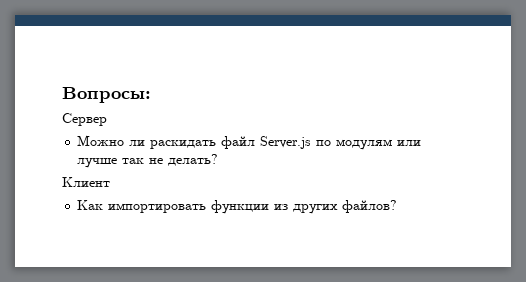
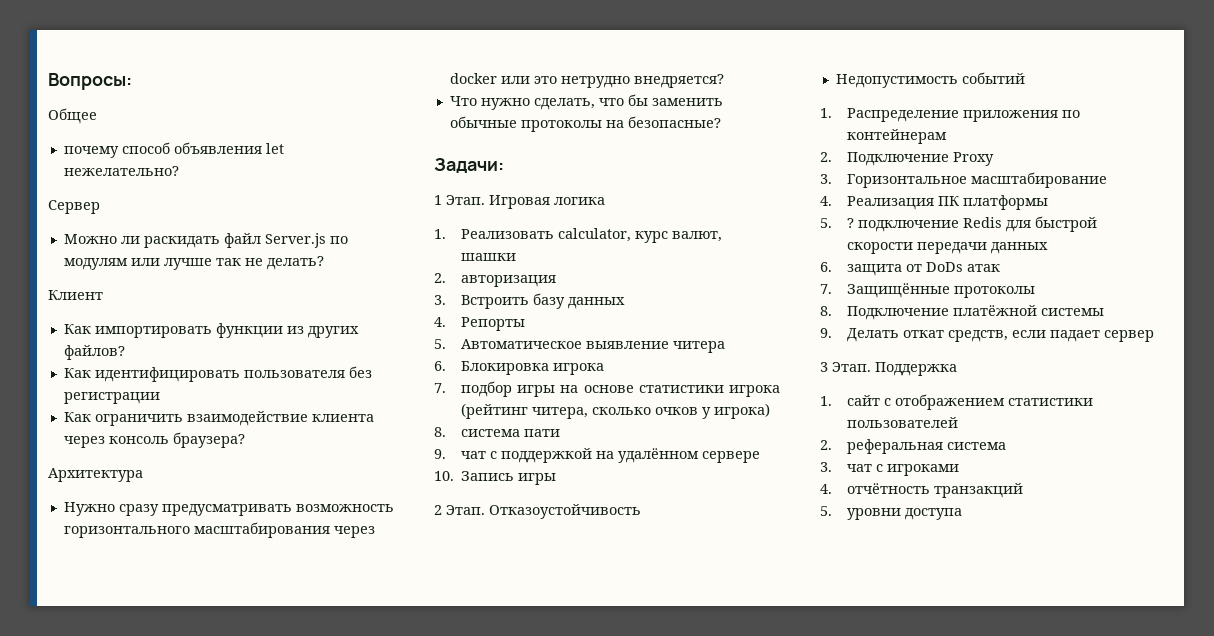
+ Общее
+ почему способ объявления let нежелательно?
+ Как идентифицировать пользователя без регистрации
+ Как ограничить взаимодействие клиента через консоль браузера?
+ Архитектура
+ Нужно сразу предусматривать возможность горизонтального масштабирования через docker или это нетрудно внедряется?
+ Что нужно сделать, что бы заменить обычные протоколы на безопасные?
+ Задачи:
+ 1 Этап. Игровая логика
+ 1. Реализовать calculator, курс валют, шашки
+ 2. авторизация
+ 3. Встроить базу данных
+ 4. Репорты
+ 5. Автоматическое выявление читера
+ 6. Блокировка игрока
+ 7. подбор игры на основе статистики игрока (рейтинг читера, сколько очков у игрока)
+ 8. система пати
+ 9. чат с поддержкой на удалённом сервере
+ 10. Запись игры
+ 2 Этап. Отказоустойчивость
+ Недопустимость событий
+ 1. Распределение приложения по контейнерам
+ 2. Подключение Proxy
+ 3. Горизонтальное масштабирование
+ 4. Реализация ПК платформы
+ 5. ? подключение Redis для быстрой скорости передачи данных
+ 6. защита от DoDs атак
+ 7. Защищённые протоколы
+ 8. Подключение платёжной системы
+ 9. Делать откат средств, если падает сервер
+ 3 Этап. Поддержка
+ 1. сайт с отображением статистики пользователей
+ 2. реферальная система
+ 3. чат с игроками
+ 4. отчётность транзакций
+ 5. уровни доступа

